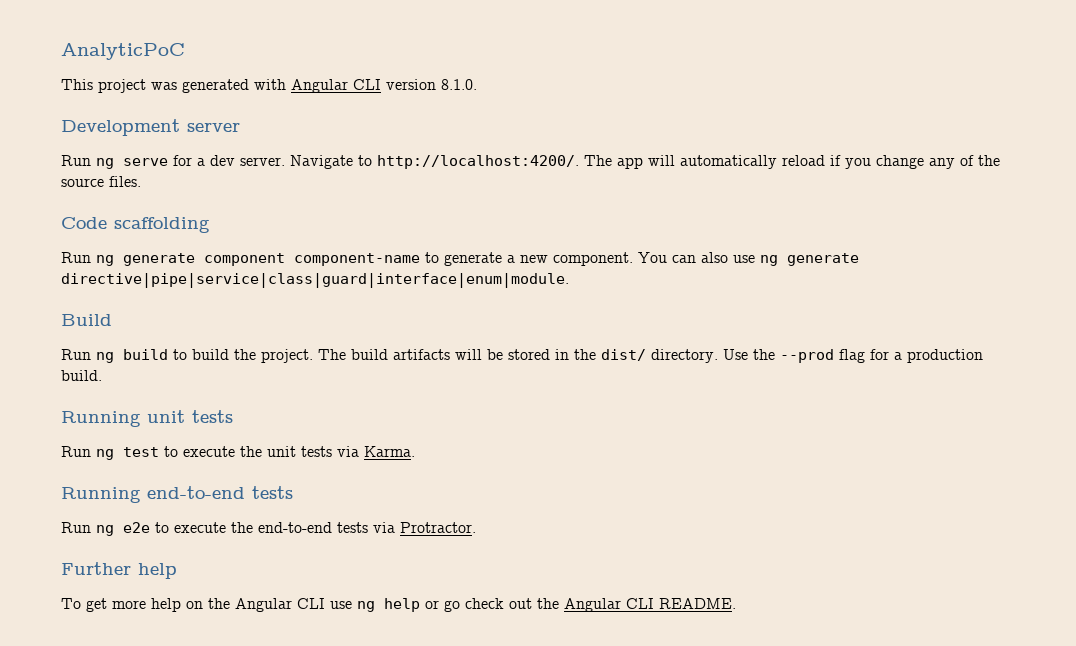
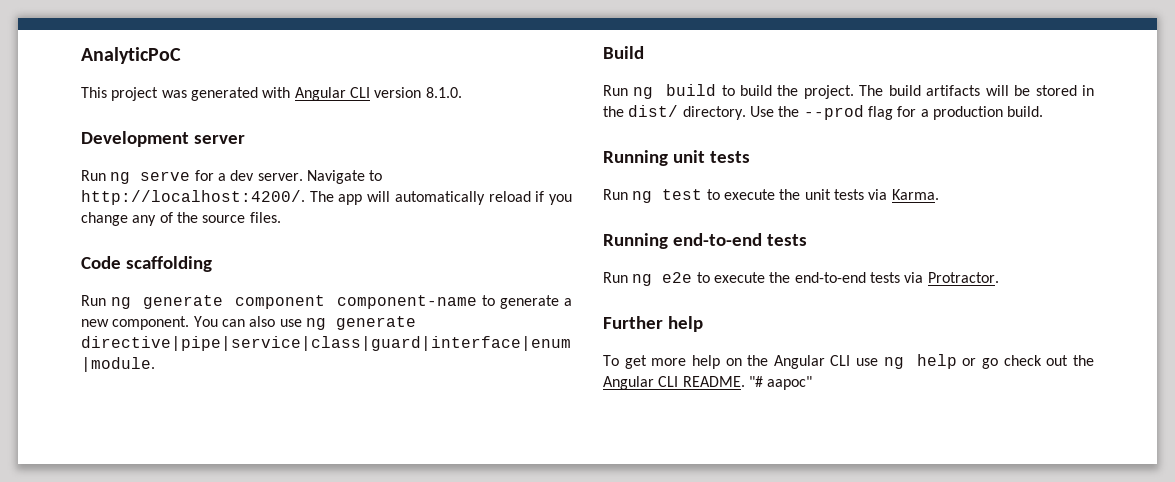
+ "# aapoc"

